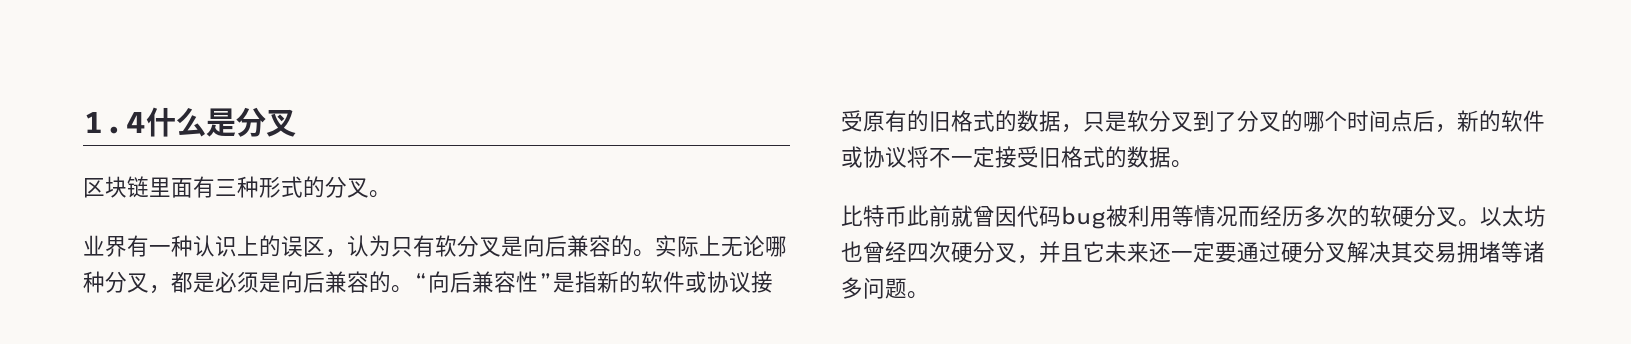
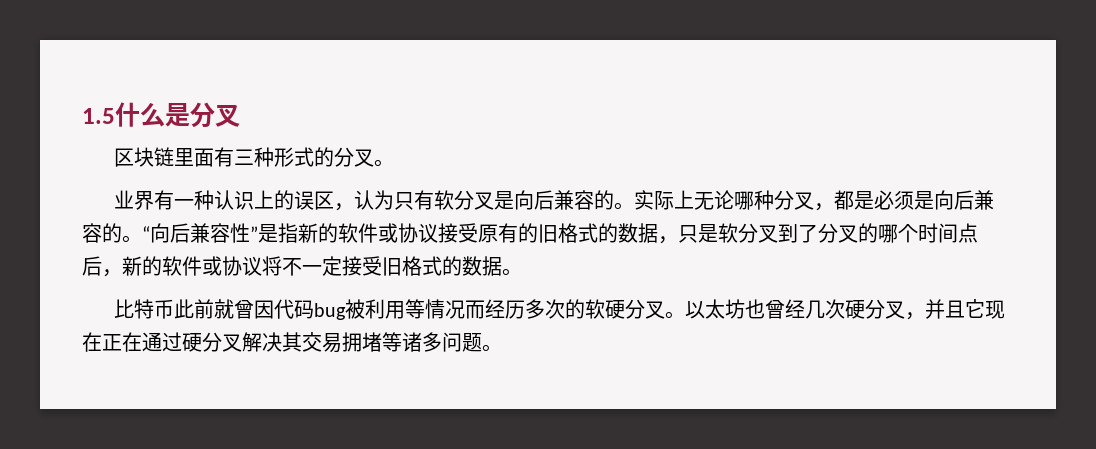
- 1.4什么是分叉
+ 1.5什么是分叉
- 以太坊也曾经四次硬分叉，并且它未来还一定要通过硬分叉解决其交易拥堵等诸多问题。
+ 以太坊也曾经几次硬分叉，并且它现在正在通过硬分叉解决其交易拥堵等诸多问题。

